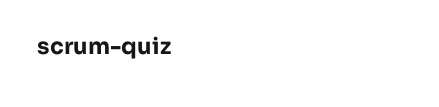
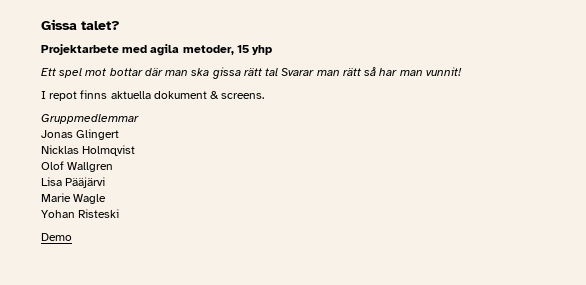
- scrum-quiz
+ Gissa talet?
+ Projektarbete med agila metoder, 15 yhp
+ Ett spel mot bottar där man ska gissa rätt tal Svarar man rätt så har man vunnit!
+ I repot finns aktuella dokument & screens.
+ Gruppmedlemmar
+ Jonas Glingert
+ Nicklas Holmqvist
+ Olof Wallgren
+ Lisa Pääjärvi
+ Marie Wagle
+ Yohan Risteski
+ Demo

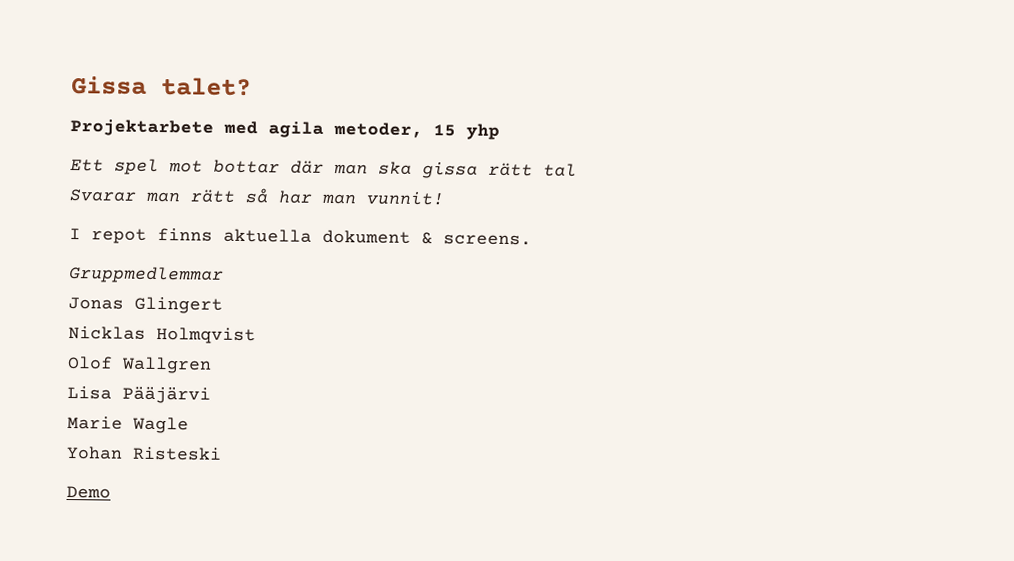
- Ett spel mot bottar där man ska gissa rätt tal Svarar man rätt så har man vunnit!
+ Ett spel mot bottar där man ska gissa rätt tal
+ Svarar man rätt så har man vunnit!

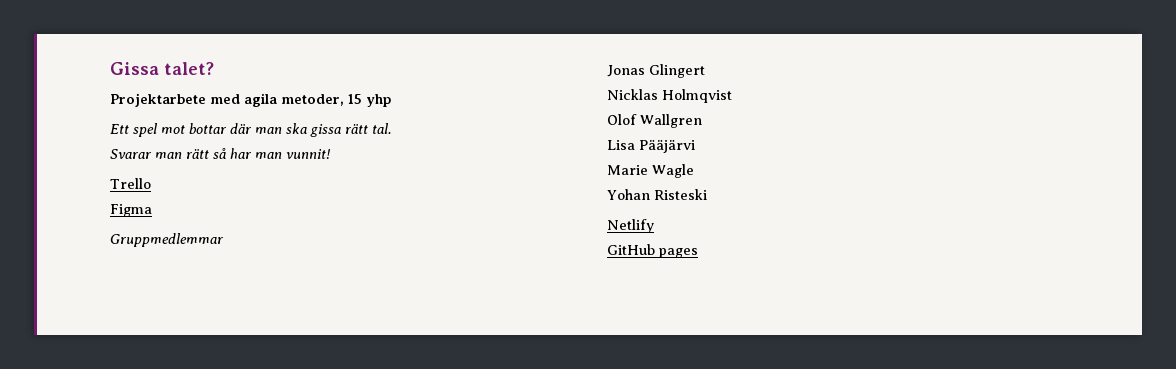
- Ett spel mot bottar där man ska gissa rätt tal
+ Ett spel mot bottar där man ska gissa rätt tal.
- I repot finns aktuella dokument & screens.
+ Trello
+ Figma
- Demo
+ Netlify
+ GitHub pages

